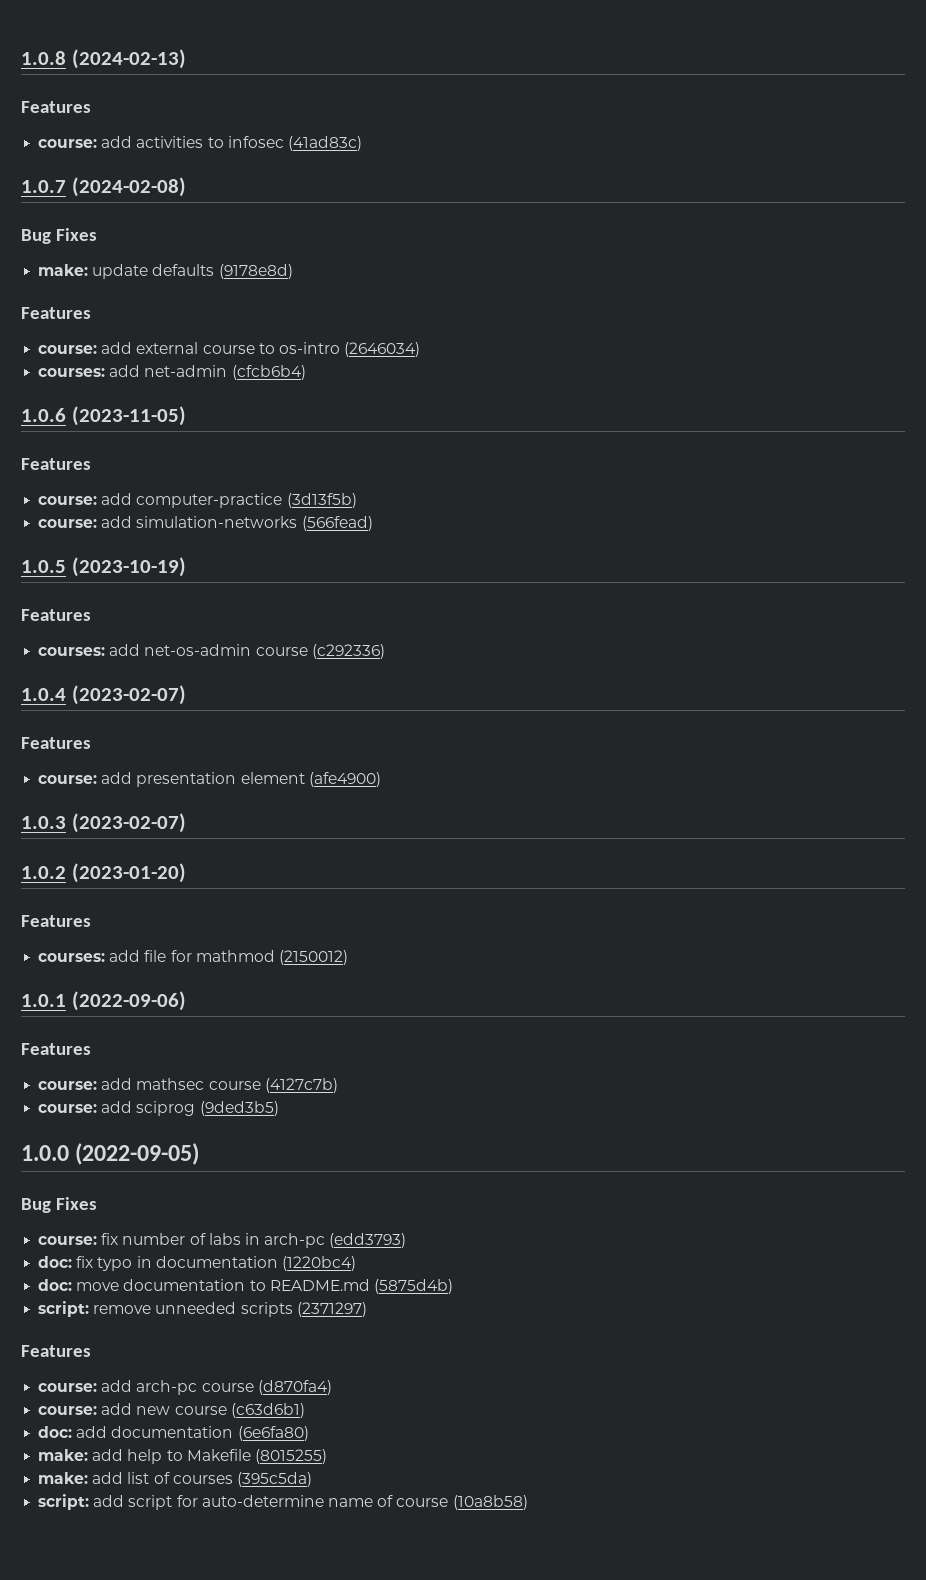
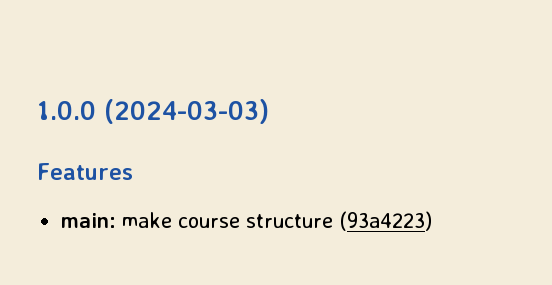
- 1.0.8 (2024-02-13)
+ 1.0.0 (2024-03-03)
  Features
- course: add activities to infosec (41ad83c)
- 1.0.7 (2024-02-08)
- Bug Fixes
- make: update defaults (9178e8d)
- Features
- course: add external course to os-intro (2646034)
- courses: add net-admin (cfcb6b4)
- 1.0.6 (2023-11-05)
- Features
- course: add computer-practice (3d13f5b)
- course: add simulation-networks (566fead)
- 1.0.5 (2023-10-19)
- Features
- courses: add net-os-admin course (c292336)
- 1.0.4 (2023-02-07)
- Features
- course: add presentation element (afe4900)
- 1.0.3 (2023-02-07)
- 1.0.2 (2023-01-20)
- Features
- courses: add file for mathmod (2150012)
- 1.0.1 (2022-09-06)
- Features
- course: add mathsec course (4127c7b)
- course: add sciprog (9ded3b5)
- 1.0.0 (2022-09-05)
- Bug Fixes
- course: fix number of labs in arch-pc (edd3793)
- doc: fix typo in documentation (1220bc4)
- doc: move documentation to README.md (5875d4b)
- script: remove unneeded scripts (2371297)
- Features
- course: add arch-pc course (d870fa4)
- course: add new course (c63d6b1)
- doc: add documentation (6e6fa80)
- make: add help to Makefile (8015255)
- make: add list of courses (395c5da)
- script: add script for auto-determine name of course (10a8b58)
+ main: make course structure (93a4223)

